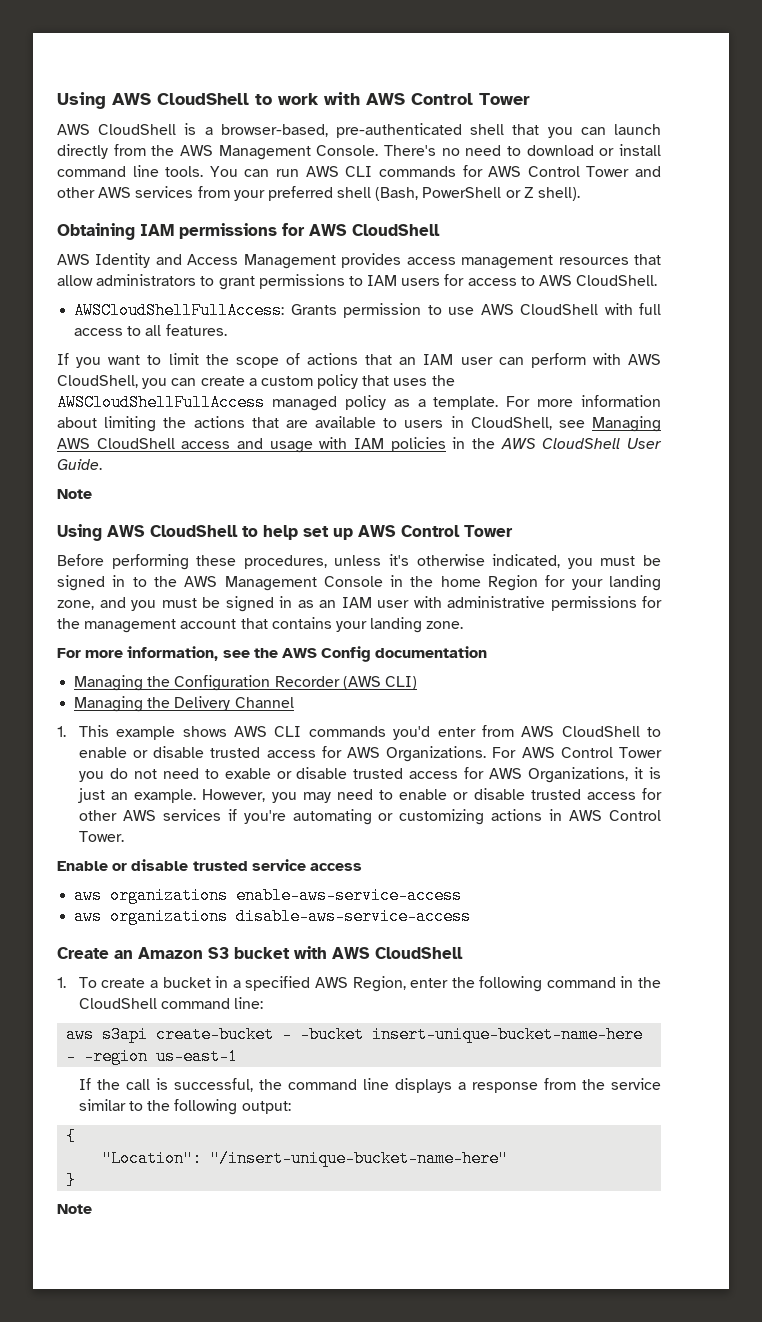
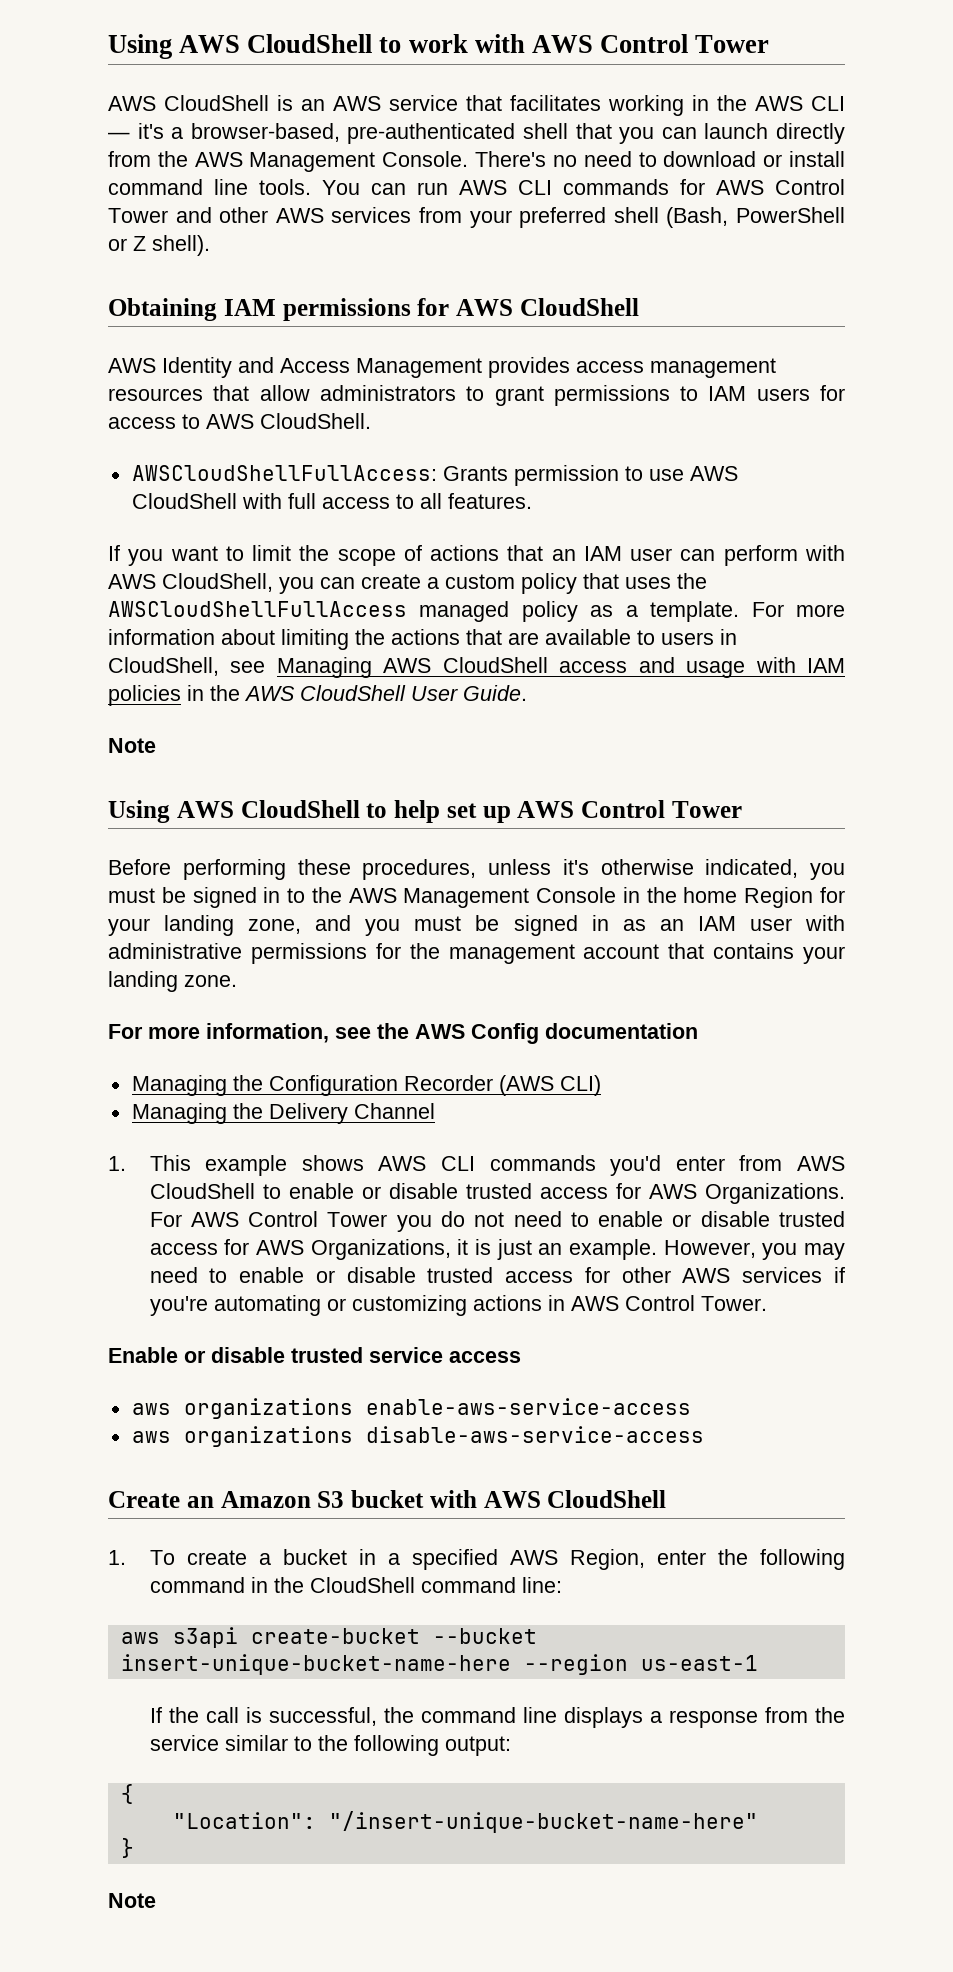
- AWS CloudShell is a browser-based, pre-authenticated shell that you can launch directly from the AWS Management Console.
+ AWS CloudShell is an AWS service that facilitates working in the AWS CLI — it's a browser-based, pre-authenticated shell that you can launch directly from the AWS Management Console.
- For AWS Control Tower you do not need to exable or disable trusted access for AWS Organizations, it is just an example.
+ For AWS Control Tower you do not need to enable or disable trusted access for AWS Organizations, it is just an example.
- aws s3api create-bucket - -bucket insert-unique-bucket-name-here - -region us-east-1
+ aws s3api create-bucket --bucket insert-unique-bucket-name-here --region us-east-1

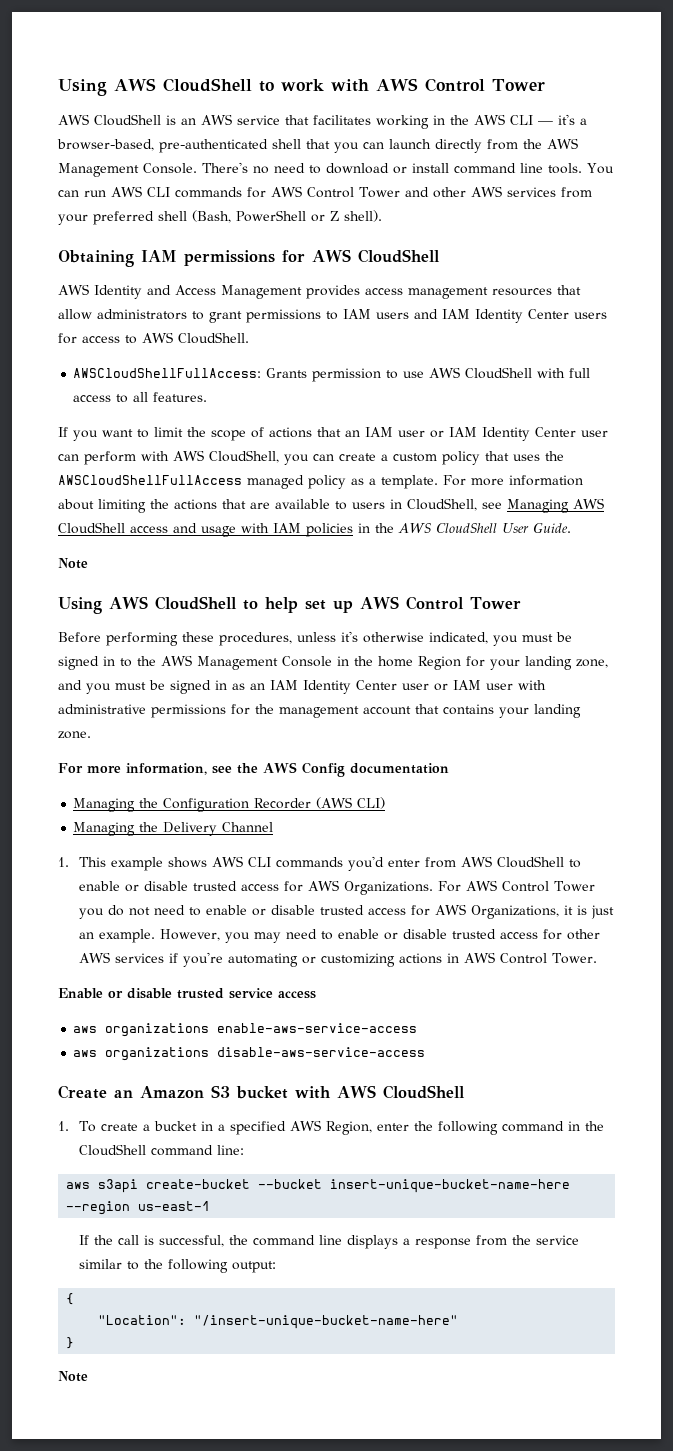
- AWS Identity and Access Management provides access management resources that allow administrators to grant permissions to IAM users for access to AWS CloudShell.
+ AWS Identity and Access Management provides access management resources that allow administrators to grant permissions to IAM users and IAM Identity Center users for access to AWS CloudShell.
- If you want to limit the scope of actions that an IAM user can perform with AWS CloudShell, you can create a custom policy that uses the AWSCloudShellFullAccess managed policy as a template.
+ If you want to limit the scope of actions that an IAM user or IAM Identity Center user can perform with AWS CloudShell, you can create a custom policy that uses the AWSCloudShellFullAccess managed policy as a template.
- Before performing these procedures, unless it's otherwise indicated, you must be signed in to the AWS Management Console in the home Region for your landing zone, and you must be signed in as an IAM user with administrative permissions for the management account that contains your landing zone.
+ Before performing these procedures, unless it's otherwise indicated, you must be signed in to the AWS Management Console in the home Region for your landing zone, and you must be signed in as an IAM Identity Center user or IAM user with administrative permissions for the management account that contains your landing zone.

